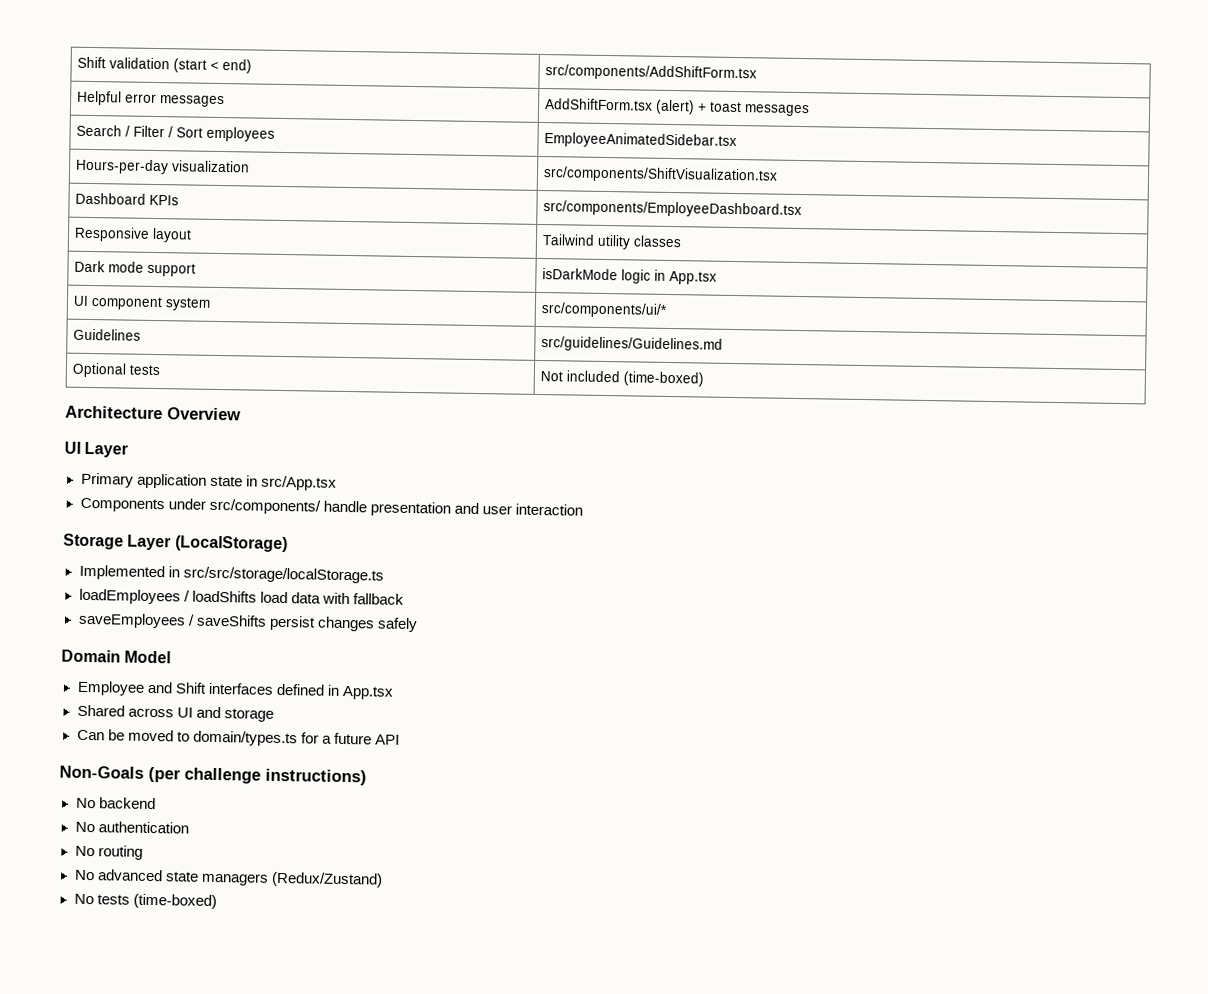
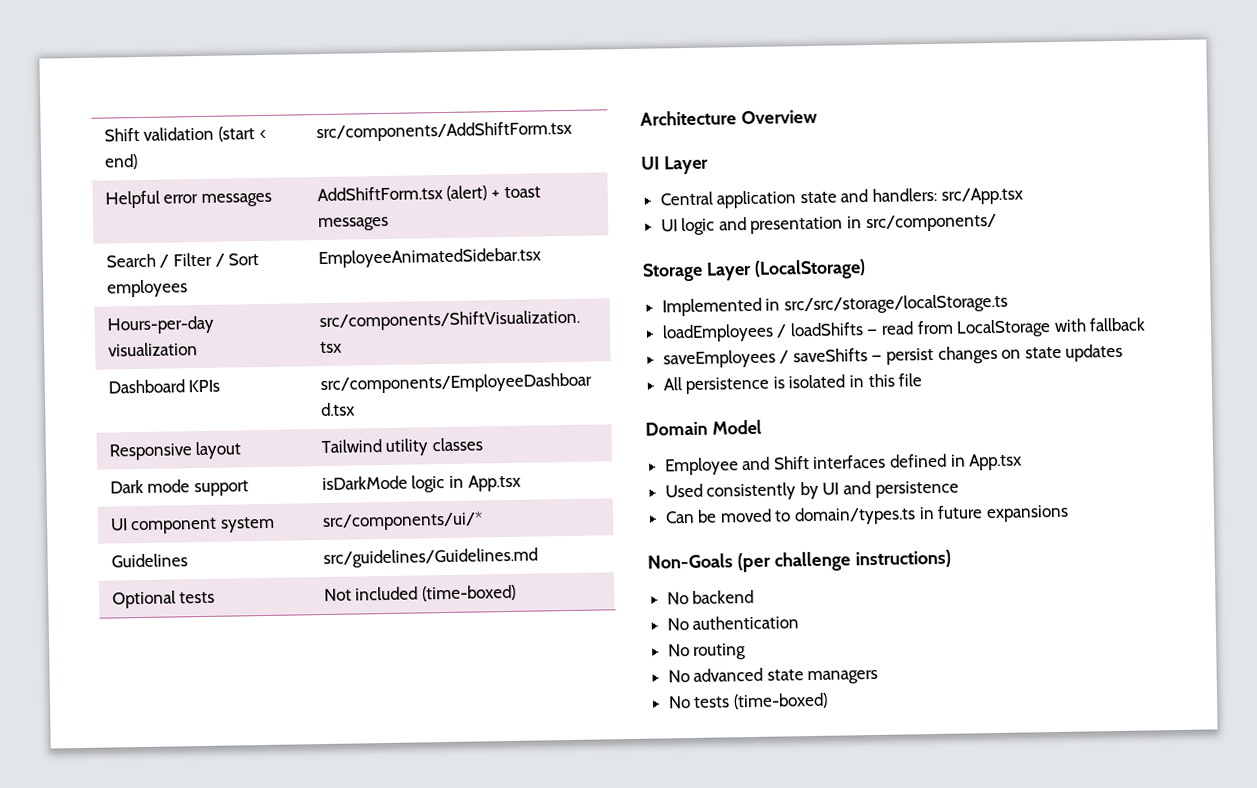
- Primary application state in src/App.tsx
+ Central application state and handlers: src/App.tsx
- Components under src/components/ handle presentation and user interaction
+ UI logic and presentation in src/components/
- loadEmployees / loadShifts load data with fallback
+ loadEmployees / loadShifts — read from LocalStorage with fallback
- saveEmployees / saveShifts persist changes safely
+ saveEmployees / saveShifts — persist changes on state updates
+ All persistence is isolated in this file
- Shared across UI and storage
+ Used consistently by UI and persistence
- Can be moved to domain/types.ts for a future API
+ Can be moved to domain/types.ts in future expansions
- No advanced state managers (Redux/Zustand)
+ No advanced state managers

